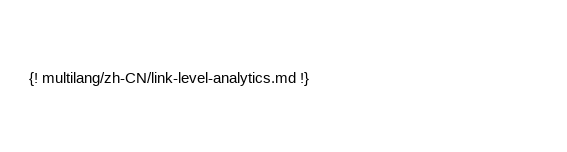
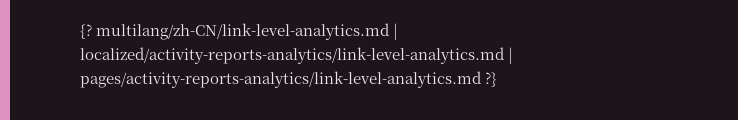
- {! multilang/zh-CN/link-level-analytics.md !}
+ {? multilang/zh-CN/link-level-analytics.md | localized/activity-reports-analytics/link-level-analytics.md | pages/activity-reports-analytics/link-level-analytics.md ?}

